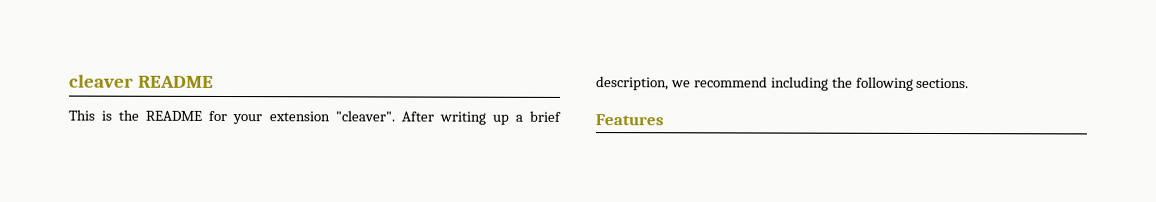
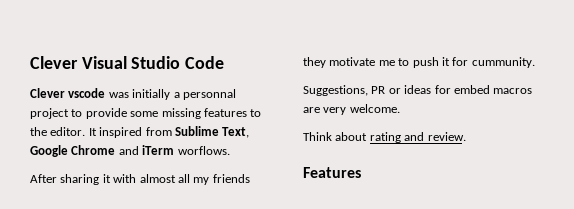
- cleaver README
- This is the README for your extension "cleaver". After writing up a brief description, we recommend including the following sections.
+ Clever Visual Studio Code
+ Clever vscode was initially a personnal project to provide some missing features to the editor. It inspired from Sublime Text, Google Chrome and iTerm worflows.
+ After sharing it with almost all my friends they motivate me to push it for cummunity.
+ Suggestions, PR or ideas for embed macros are very welcome.
+ Think about rating and review.

